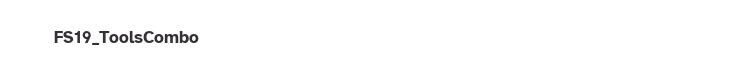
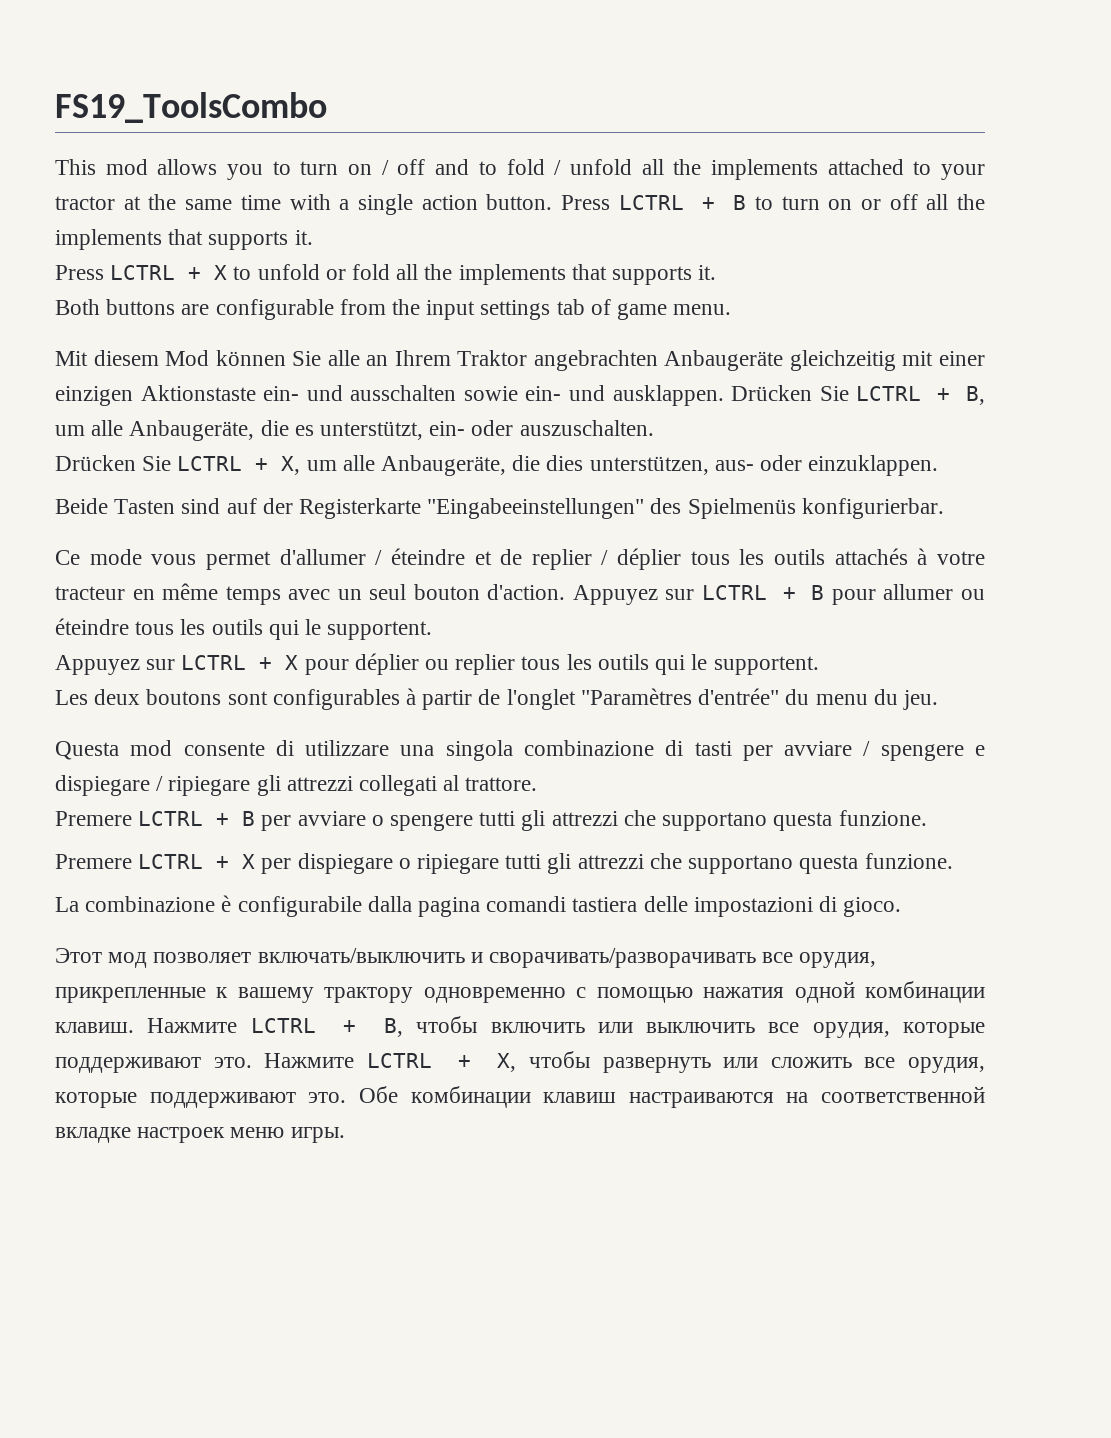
+ This mod allows you to turn on / off and to fold / unfold all the implements attached to your tractor at the same time with a single action button. Press LCTRL + B to turn on or off all the implements that supports it.
+ Press LCTRL + X to unfold or fold all the implements that supports it.
+ Both buttons are configurable from the input settings tab of game menu.
+ Mit diesem Mod können Sie alle an Ihrem Traktor angebrachten Anbaugeräte gleichzeitig mit einer einzigen Aktionstaste ein- und ausschalten sowie ein- und ausklappen. Drücken Sie LCTRL + B, um alle Anbaugeräte, die es unterstützt, ein- oder auszuschalten.
+ Drücken Sie LCTRL + X, um alle Anbaugeräte, die dies unterstützen, aus- oder einzuklappen.
+ Beide Tasten sind auf der Registerkarte "Eingabeeinstellungen" des Spielmenüs konfigurierbar.
+ Ce mode vous permet d'allumer / éteindre et de replier / déplier tous les outils attachés à votre tracteur en même temps avec un seul bouton d'action. Appuyez sur LCTRL + B pour allumer ou éteindre tous les outils qui le supportent.
+ Appuyez sur LCTRL + X pour déplier ou replier tous les outils qui le supportent.
+ Les deux boutons sont configurables à partir de l'onglet "Paramètres d'entrée" du menu du jeu.
+ Questa mod consente di utilizzare una singola combinazione di tasti per avviare / spengere e dispiegare / ripiegare gli attrezzi collegati al trattore.
+ Premere LCTRL + B per avviare o spengere tutti gli attrezzi che supportano questa funzione.
+ Premere LCTRL + X per dispiegare o ripiegare tutti gli attrezzi che supportano questa funzione.
+ La combinazione è configurabile dalla pagina comandi tastiera delle impostazioni di gioco.
+ Этот мод позволяет включать/выключить и сворачивать/разворачивать все орудия, прикрепленные к вашему трактору одновременно с помощью нажатия одной комбинации клавиш. Нажмите LCTRL + B, чтобы включить или выключить все орудия, которые поддерживают это. Нажмите LCTRL + X, чтобы развернуть или сложить все орудия, которые поддерживают это. Обе комбинации клавиш настраиваются на соответственной вкладке настроек меню игры.

